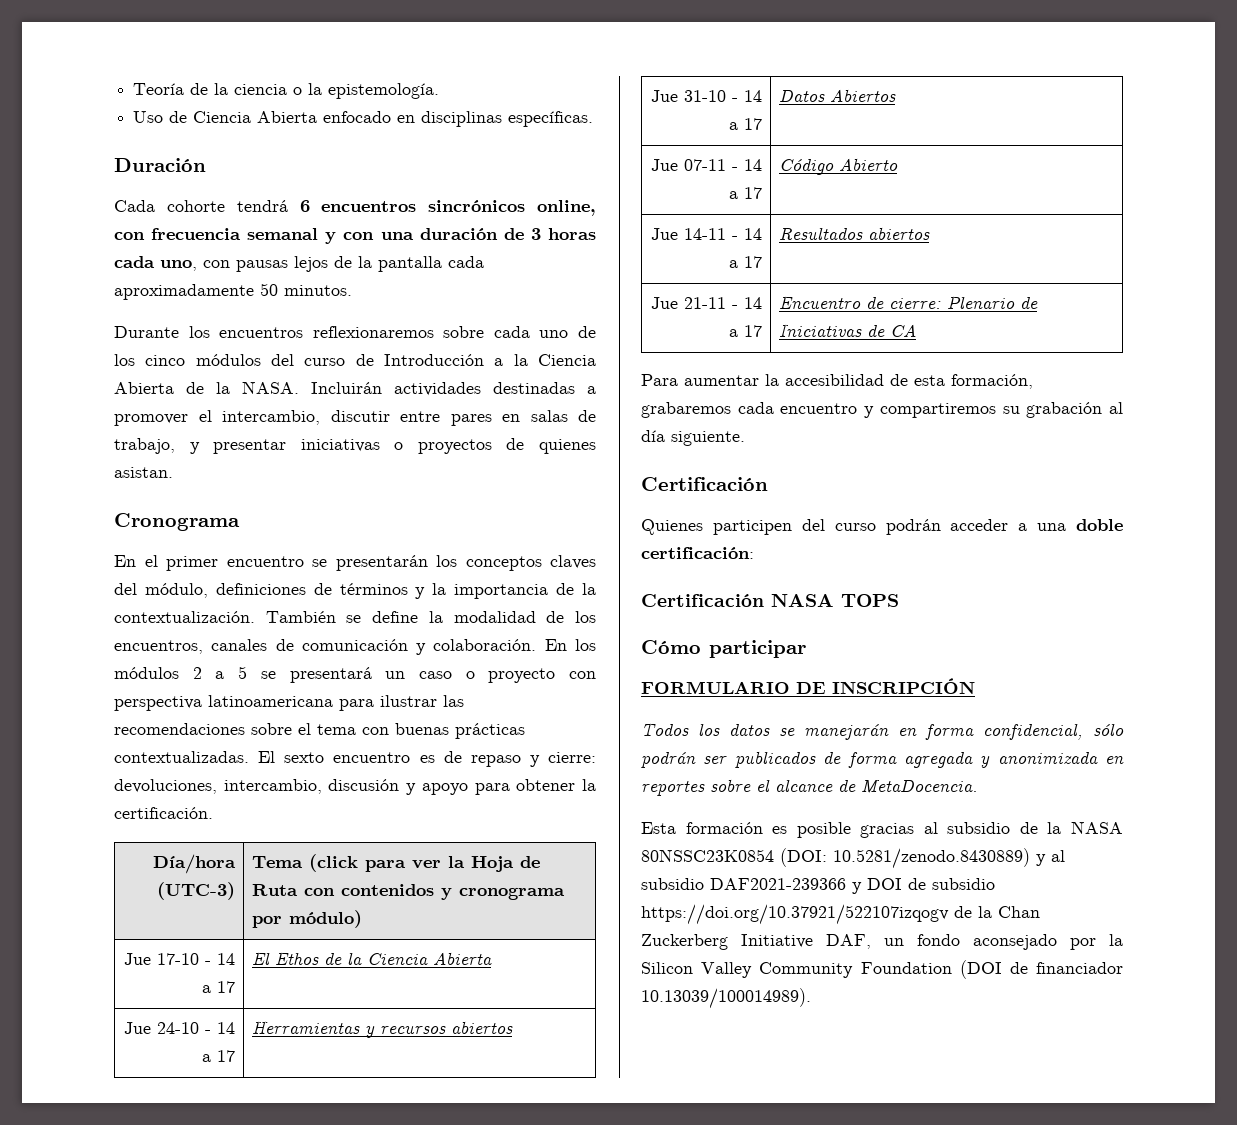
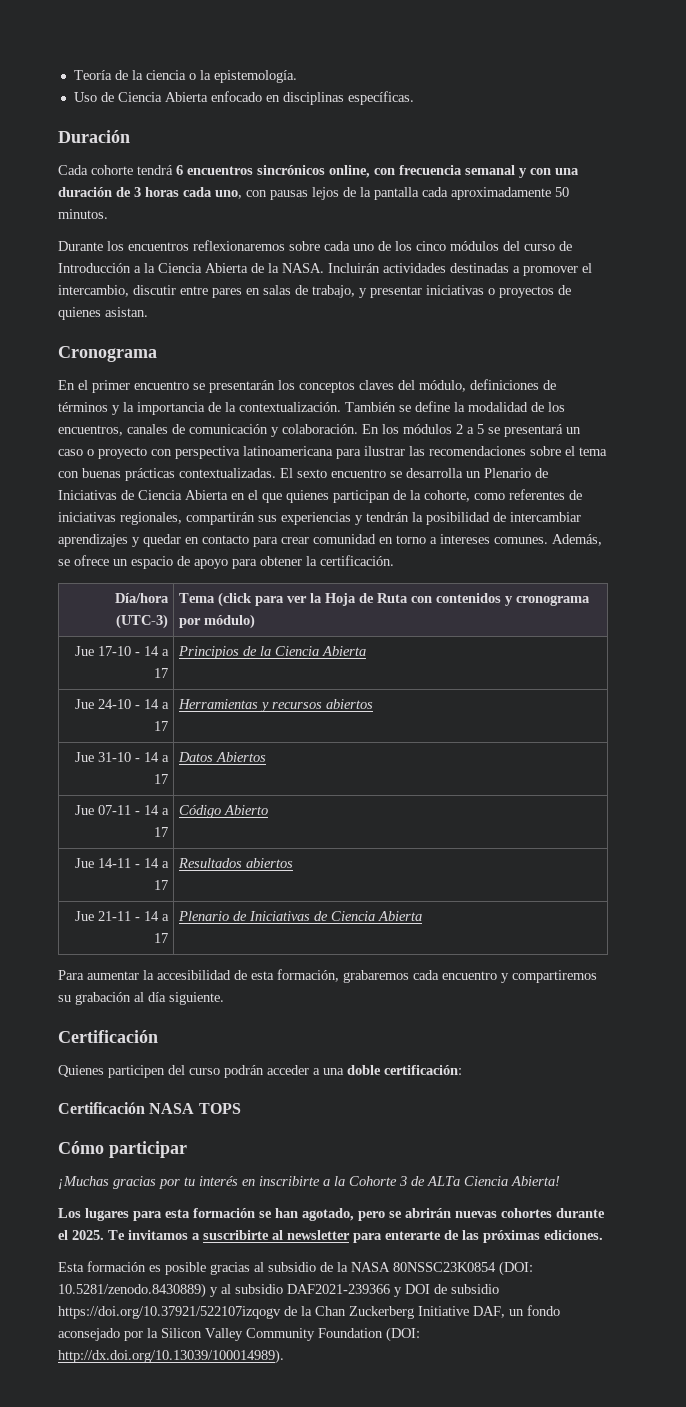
- El sexto encuentro es de repaso y cierre: devoluciones, intercambio, discusión y apoyo para obtener la certificación.
+ El sexto encuentro se desarrolla un Plenario de Iniciativas de Ciencia Abierta en el que quienes participan de la cohorte, como referentes de iniciativas regionales, compartirán sus experiencias y tendrán la posibilidad de intercambiar aprendizajes y quedar en contacto para crear comunidad en torno a intereses comunes. Además, se ofrece un espacio de apoyo para obtener la certificación.
- Jue 17-10 - 14 a 17 | El Ethos de la Ciencia Abierta
+ Jue 17-10 - 14 a 17 | Principios de la Ciencia Abierta
- Jue 21-11 - 14 a 17 | Encuentro de cierre: Plenario de Iniciativas de CA
+ Jue 21-11 - 14 a 17 | Plenario de Iniciativas de Ciencia Abierta
- FORMULARIO DE INSCRIPCIÓN
- Todos los datos se manejarán en forma confidencial, sólo podrán ser publicados de forma agregada y anonimizada en reportes sobre el alcance de MetaDocencia.
+ ¡Muchas gracias por tu interés en inscribirte a la Cohorte 3 de ALTa Ciencia Abierta!
+ Los lugares para esta formación se han agotado, pero se abrirán nuevas cohortes durante el 2025. Te invitamos a suscribirte al newsletter para enterarte de las próximas ediciones.
- Esta formación es posible gracias al subsidio de la NASA 80NSSC23K0854 (DOI: 10.5281/zenodo.8430889) y al subsidio DAF2021-239366 y DOI de subsidio https://doi.org/10.37921/522107izqogv de la Chan Zuckerberg Initiative DAF, un fondo aconsejado por la Silicon Valley Community Foundation (DOI de financiador 10.13039/100014989).
+ Esta formación es posible gracias al subsidio de la NASA 80NSSC23K0854 (DOI: 10.5281/zenodo.8430889) y al subsidio DAF2021-239366 y DOI de subsidio https://doi.org/10.37921/522107izqogv de la Chan Zuckerberg Initiative DAF, un fondo aconsejado por la Silicon Valley Community Foundation (DOI: http://dx.doi.org/10.13039/100014989).

